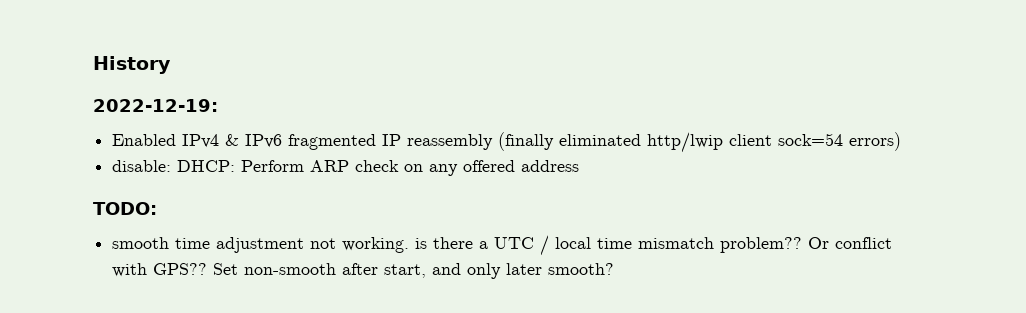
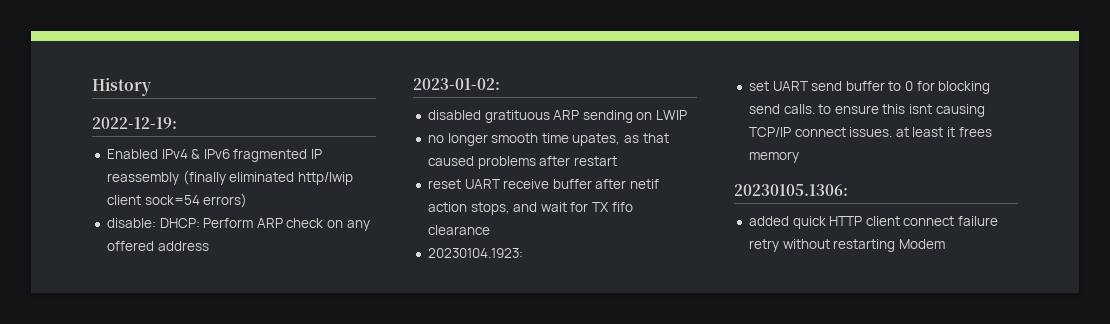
- TODO:
- smooth time adjustment not working. is there a UTC / local time mismatch problem?? Or conflict with GPS?? Set non-smooth after start, and only later smooth?
+ 2023-01-02:
+ disabled gratituous ARP sending on LWIP
+ no longer smooth time upates, as that caused problems after restart
+ reset UART receive buffer after netif action stops, and wait for TX fifo clearance
+ 20230104.1923:
+ set UART send buffer to 0 for blocking send calls. to ensure this isnt causing TCP/IP connect issues. at least it frees memory
+ 20230105.1306:
+ added quick HTTP client connect failure retry without restarting Modem

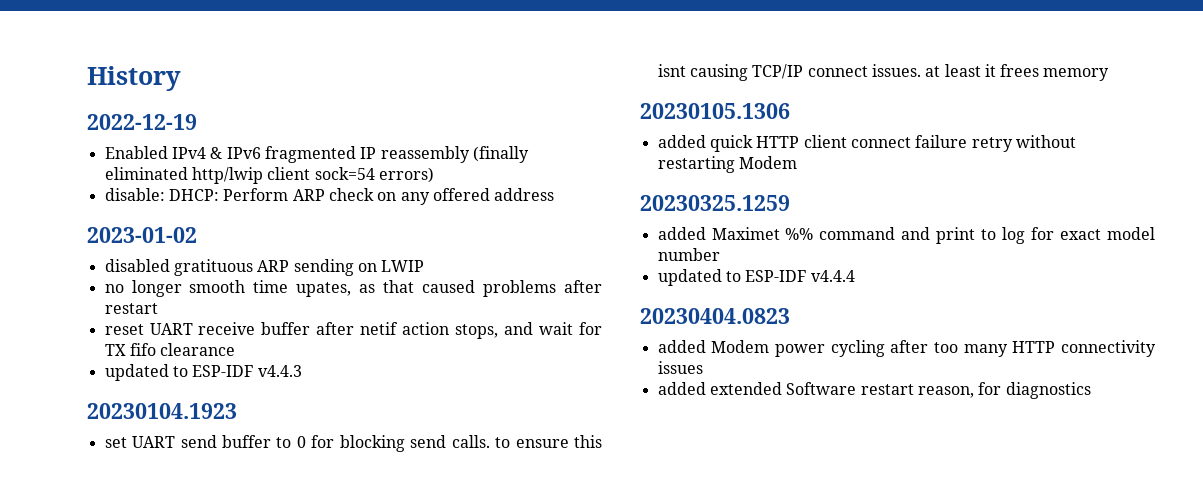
- 2022-12-19:
+ 2022-12-19
- 2023-01-02:
+ 2023-01-02
- 20230104.1923:
+ updated to ESP-IDF v4.4.3
+ 20230104.1923
- 20230105.1306:
+ 20230105.1306
+ 20230325.1259
+ added Maximet %% command and print to log for exact model number
+ updated to ESP-IDF v4.4.4
+ 20230404.0823
+ added Modem power cycling after too many HTTP connectivity issues
+ added extended Software restart reason, for diagnostics

